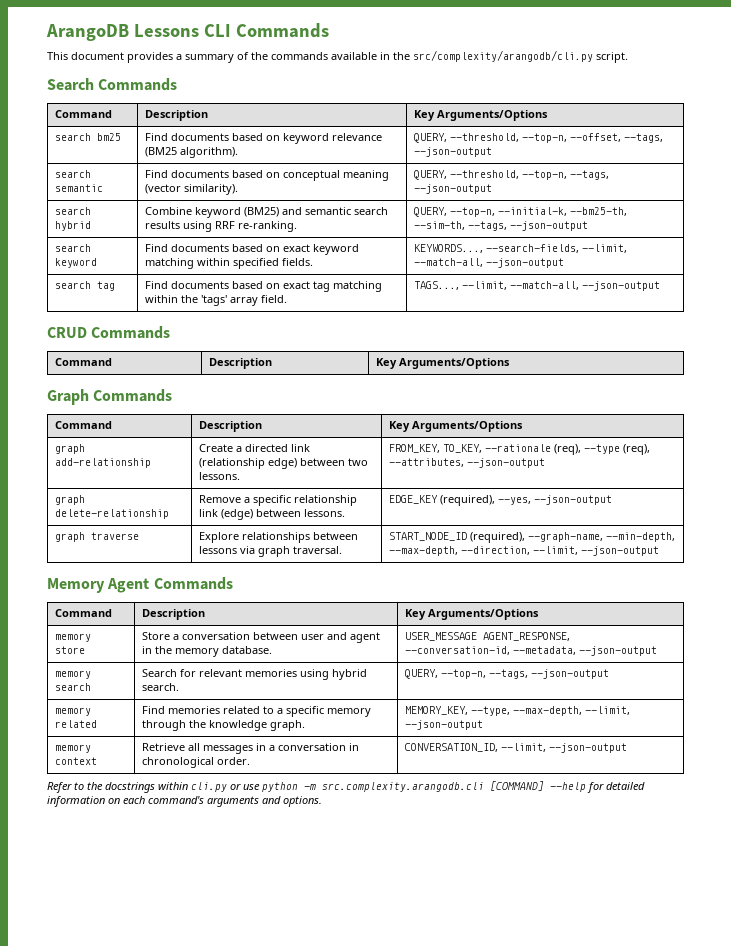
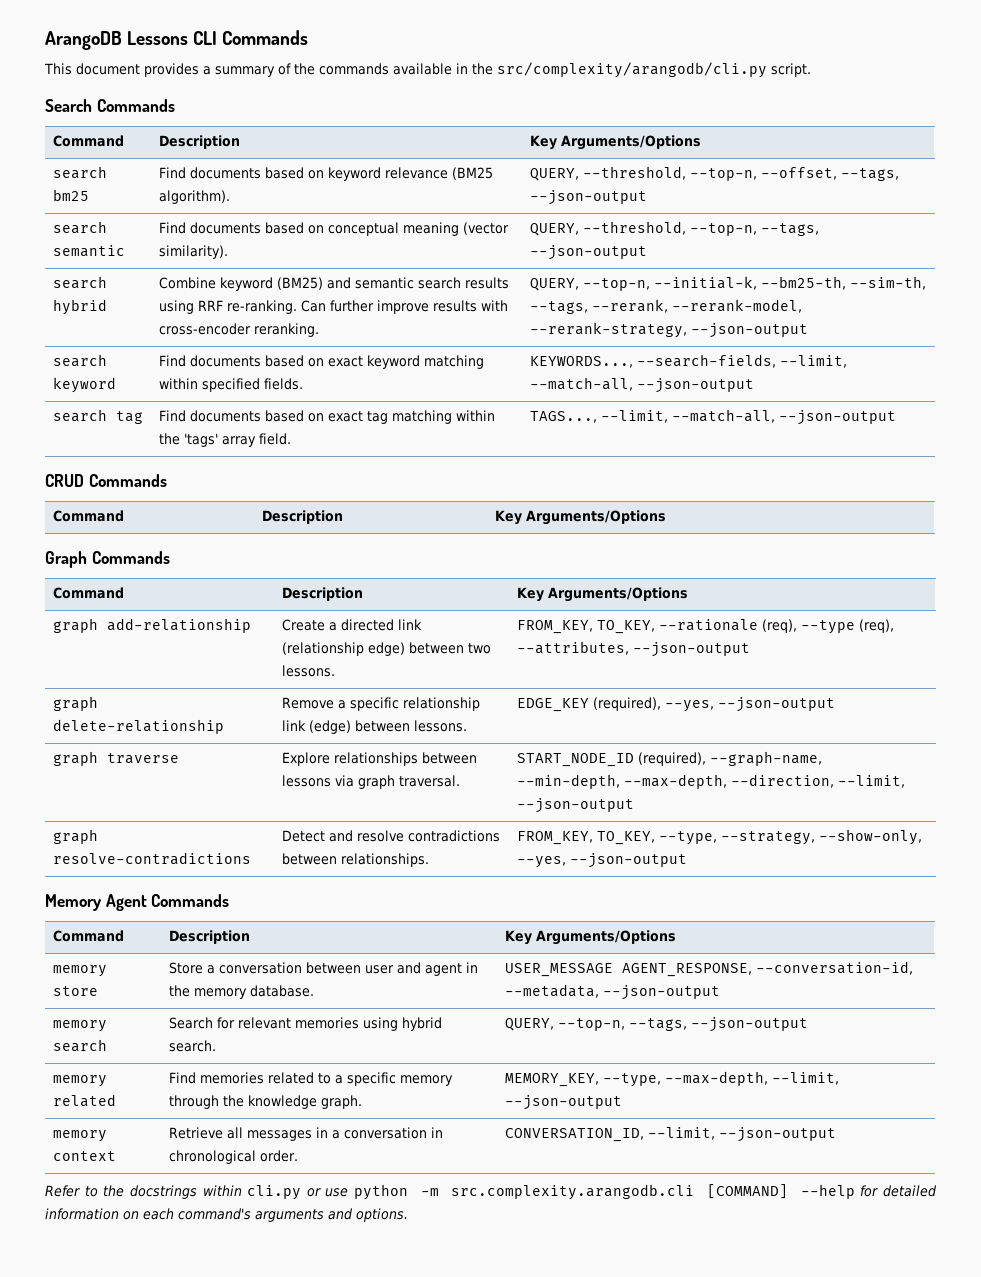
- search hybrid | Combine keyword (BM25) and semantic search results using RRF re-ranking. | QUERY, --top-n, --initial-k, --bm25-th, --sim-th, --tags, --json-output
+ search hybrid | Combine keyword (BM25) and semantic search results using RRF re-ranking. Can further improve results with cross-encoder reranking. | QUERY, --top-n, --initial-k, --bm25-th, --sim-th, --tags, --rerank, --rerank-model, --rerank-strategy, --json-output
+ graph resolve-contradictions | Detect and resolve contradictions between relationships. | FROM_KEY, TO_KEY, --type, --strategy, --show-only, --yes, --json-output

